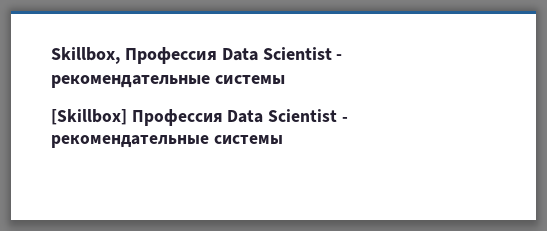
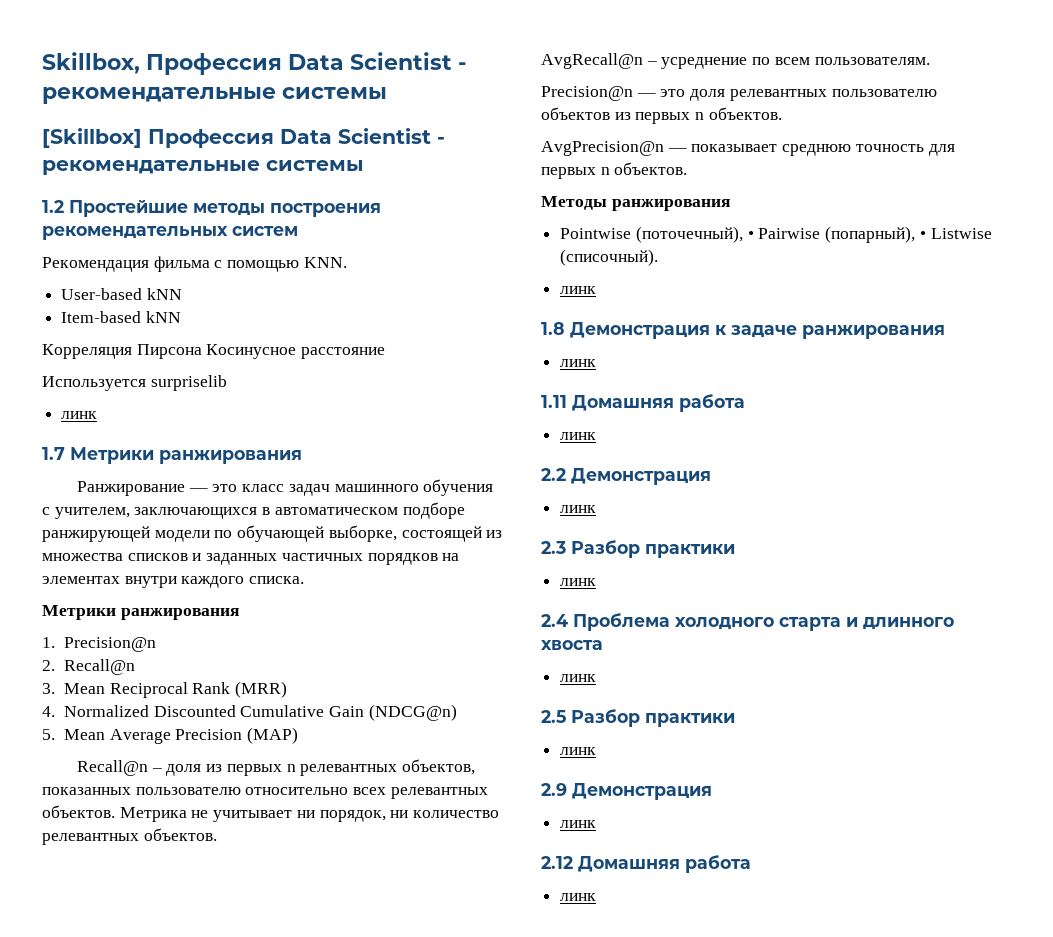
+ 1.2 Простейшие методы построения рекомендательных систем
+ Рекомендация фильма с помощью KNN.
+ User-based kNN
+ Item-based kNN
+ Корреляция Пирсона Косинусное расстояние
+ Используется surpriselib
+ линк
+ 1.7 Метрики ранжирования
+ Ранжирование — это класс задач машинного обучения с учителем, заключающихся в автоматическом подборе ранжирующей модели по обучающей выборке, состоящей из множества списков и заданных частичных порядков на элементах внутри каждого списка.
+ Метрики ранжирования
+ 1. Precision@n
+ 2. Recall@n
+ 3. Mean Reciprocal Rank (MRR)
+ 4. Normalized Discounted Cumulative Gain (NDCG@n)
+ 5. Mean Average Precision (MAP)
+ Recall@n – доля из первых n релевантных объектов, показанных пользователю относительно всех релевантных объектов. Метрика не учитывает ни порядок, ни количество релевантных объектов.
+ AvgRecall@n – усреднение по всем пользователям.
+ Precision@n — это доля релевантных пользователю объектов из первых n объектов.
+ AvgPrecision@n — показывает среднюю точность для первых n объектов.
+ Методы ранжирования
+ Pointwise (поточечный), • Pairwise (попарный), • Listwise (списочный).
+ линк
+ 1.8 Демонстрация к задаче ранжирования
+ линк
+ 1.11 Домашняя работа
+ линк
+ 2.2 Демонстрация
+ линк
+ 2.3 Разбор практики
+ линк
+ 2.4 Проблема холодного старта и длинного хвоста
+ линк
+ 2.5 Разбор практики
+ линк
+ 2.9 Демонстрация
+ линк
+ 2.12 Домашняя работа
+ линк

